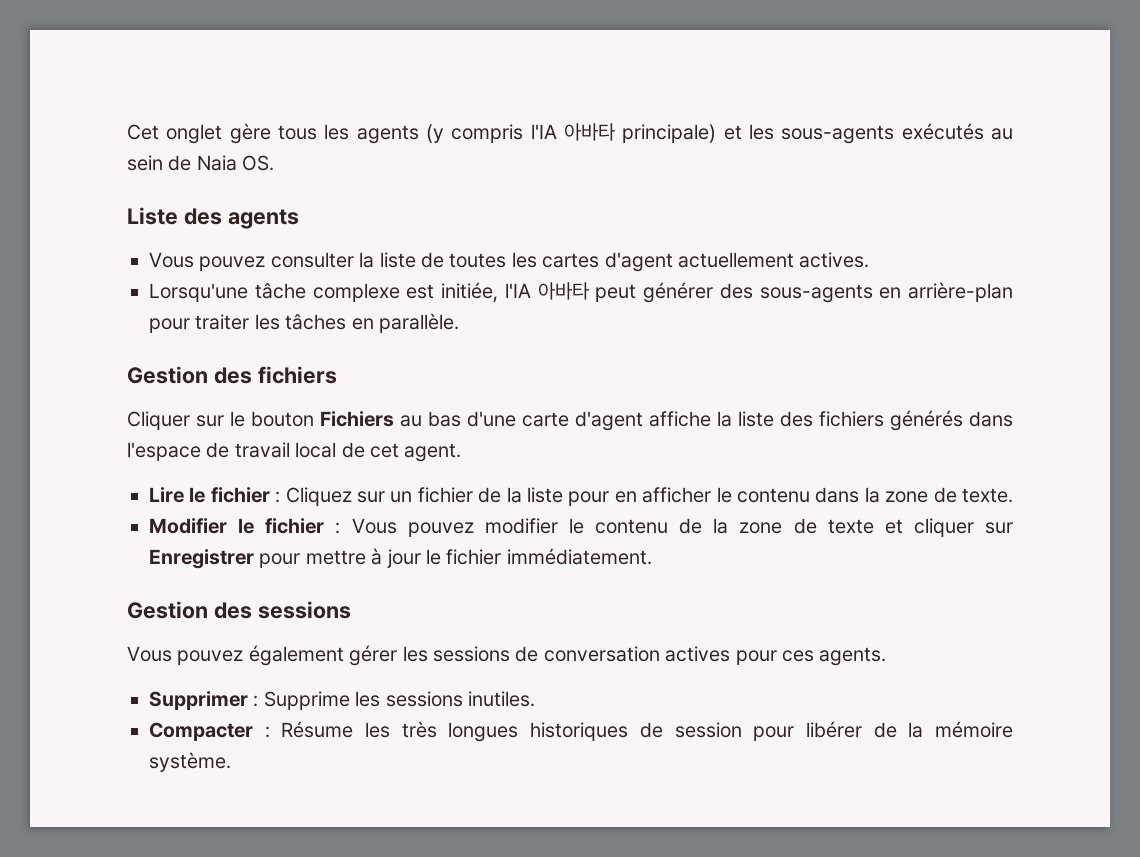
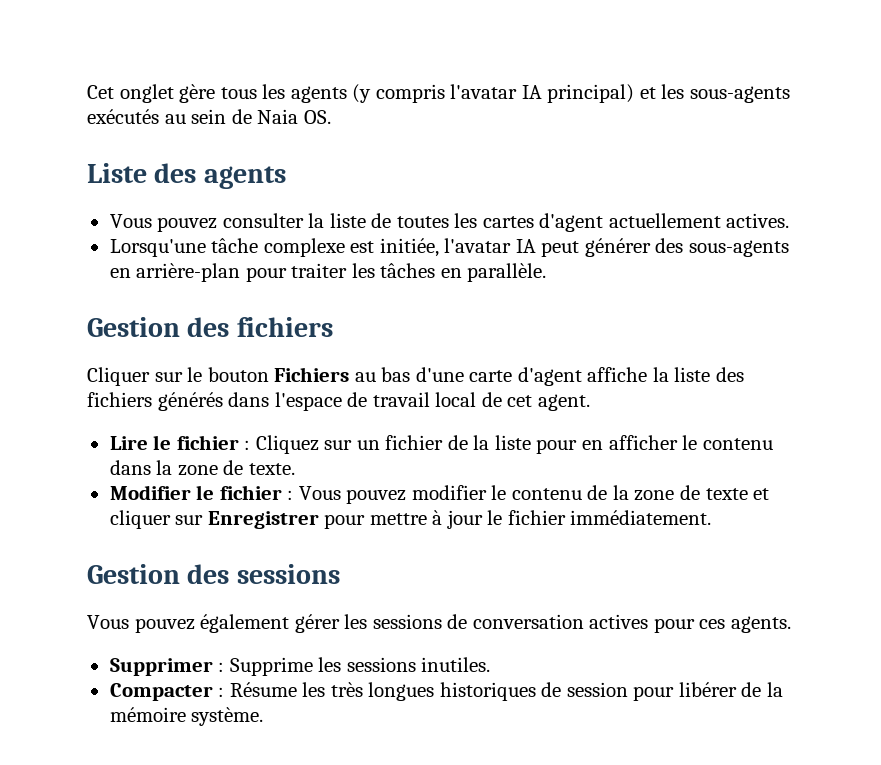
- Cet onglet gère tous les agents (y compris l'IA 아바타 principale) et les sous-agents exécutés au sein de Naia OS.
+ Cet onglet gère tous les agents (y compris l'avatar IA principal) et les sous-agents exécutés au sein de Naia OS.
- Lorsqu'une tâche complexe est initiée, l'IA 아바타 peut générer des sous-agents en arrière-plan pour traiter les tâches en parallèle.
+ Lorsqu'une tâche complexe est initiée, l'avatar IA peut générer des sous-agents en arrière-plan pour traiter les tâches en parallèle.

